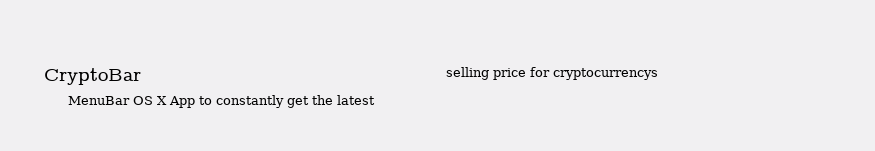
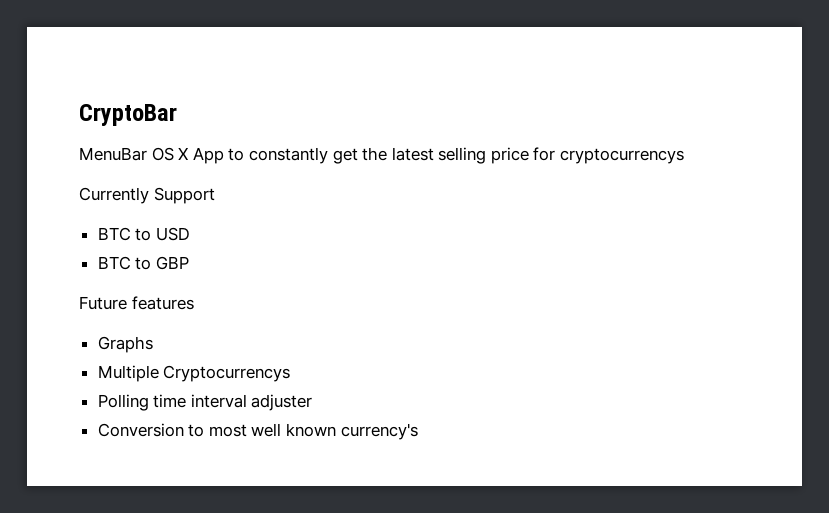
+ Currently Support
+ BTC to USD
+ BTC to GBP
+ Future features
+ Graphs
+ Multiple Cryptocurrencys
+ Polling time interval adjuster
+ Conversion to most well known currency's

